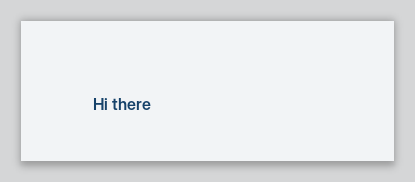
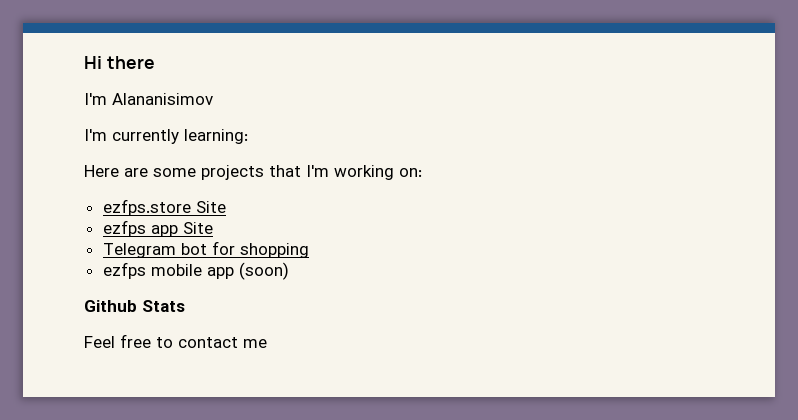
+ I'm Alananisimov
+ I'm currently learning:
+ Here are some projects that I'm working on:
+ ezfps.store Site
+ ezfps app Site
+ Telegram bot for shopping
+ ezfps mobile app (soon)
+ Github Stats
+ Feel free to contact me

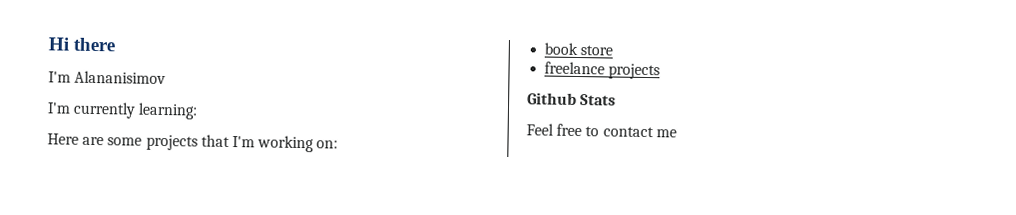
- ezfps.store Site
- ezfps app Site
- Telegram bot for shopping
- ezfps mobile app (soon)
+ book store
+ freelance projects

